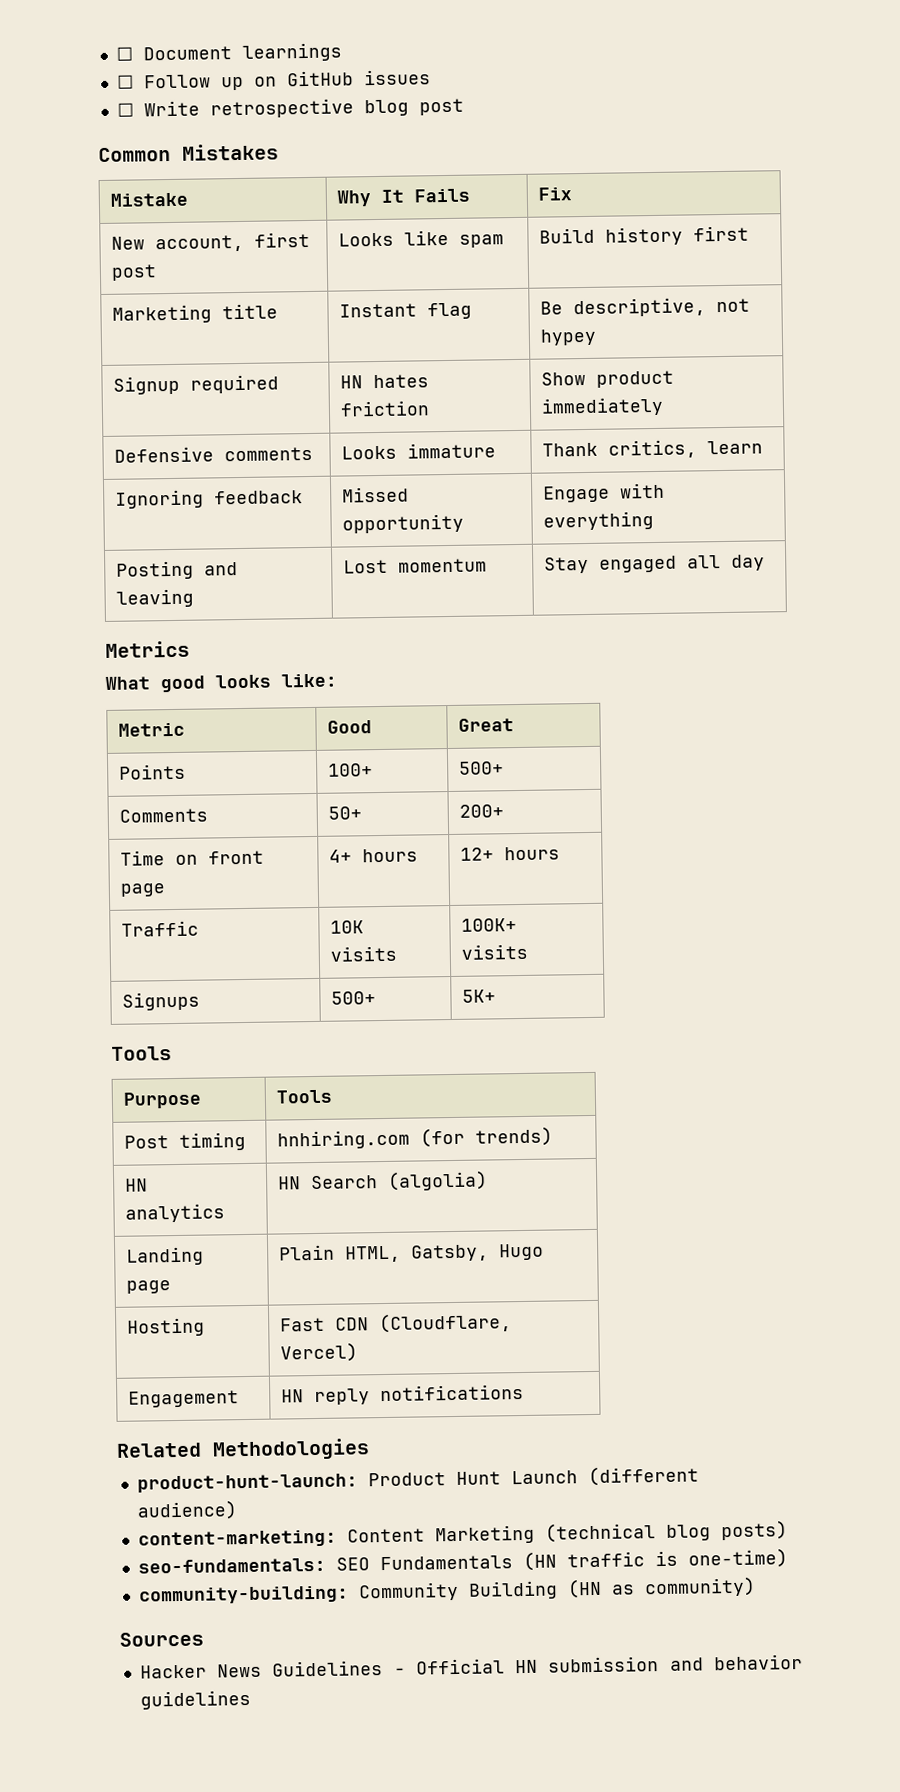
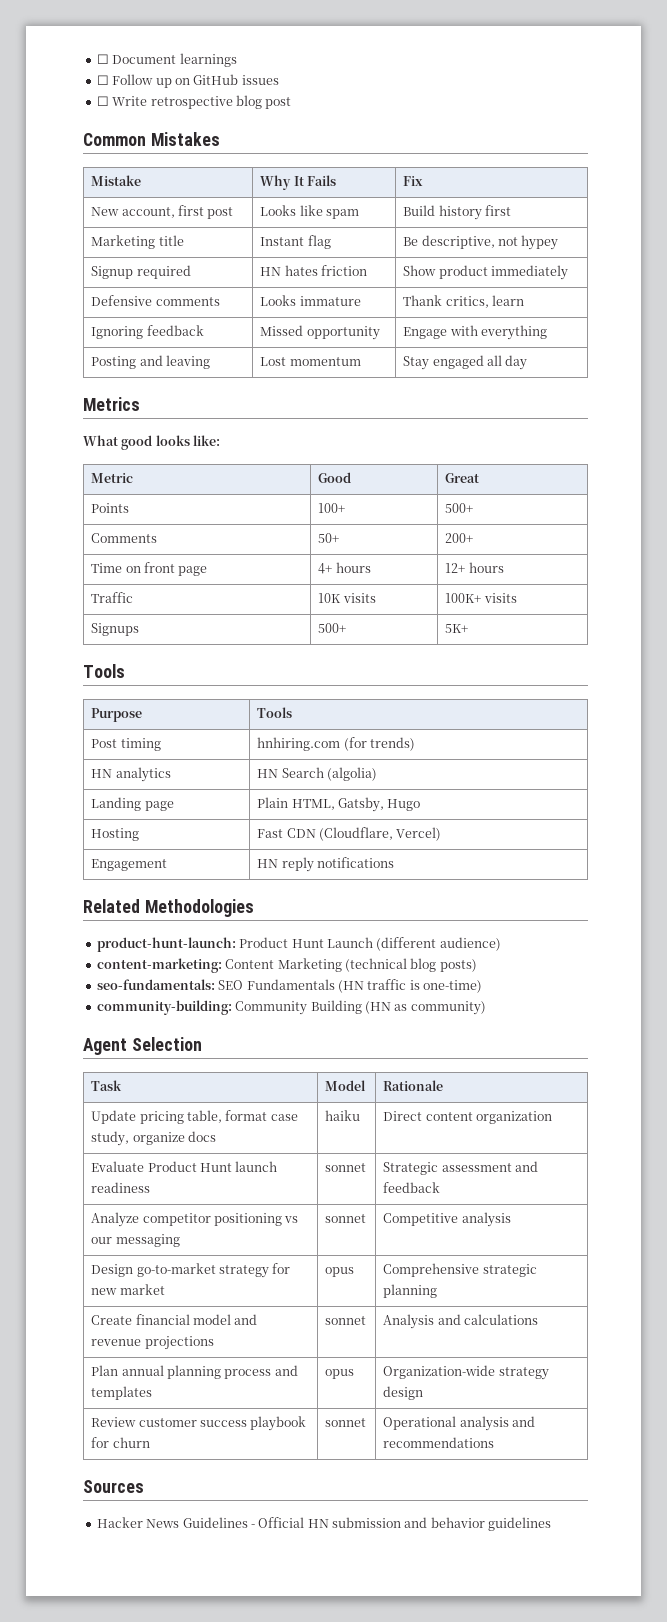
+ Agent Selection
+ Task | Model | Rationale
+ Update pricing table, format case study, organize docs | haiku | Direct content organization
+ Evaluate Product Hunt launch readiness | sonnet | Strategic assessment and feedback
+ Analyze competitor positioning vs our messaging | sonnet | Competitive analysis
+ Design go-to-market strategy for new market | opus | Comprehensive strategic planning
+ Create financial model and revenue projections | sonnet | Analysis and calculations
+ Plan annual planning process and templates | opus | Organization-wide strategy design
+ Review customer success playbook for churn | sonnet | Operational analysis and recommendations

